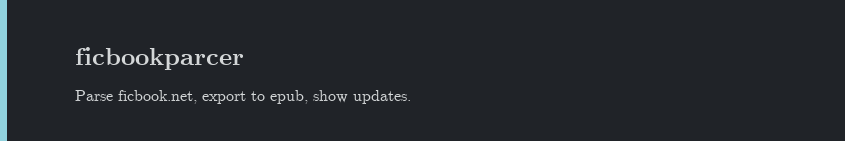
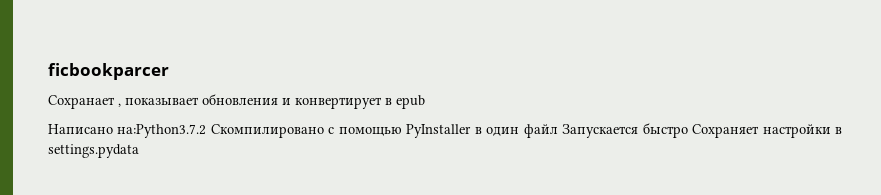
- Parse ficbook.net, export to epub, show updates.
+ Сохранает , показывает обновления и конвертирует в epub
+ Написано на:Python3.7.2 Скомпилировано с помощью PyInstaller в один файл Запускается быстро Сохраняет настройки в settings.pydata

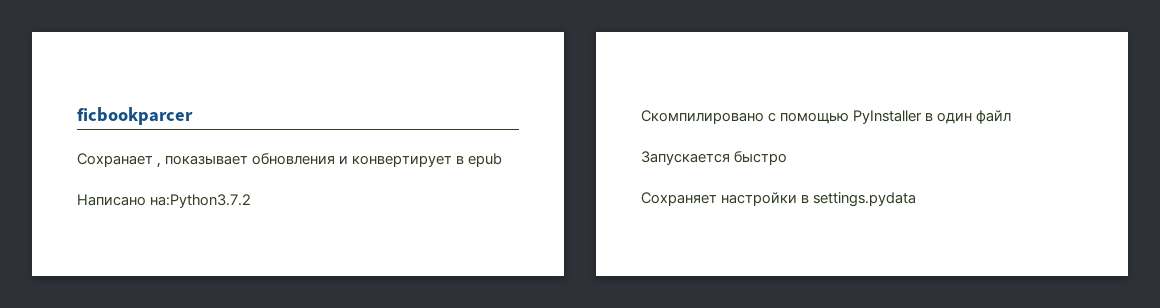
- Написано на:Python3.7.2 Скомпилировано с помощью PyInstaller в один файл Запускается быстро Сохраняет настройки в settings.pydata
+ Написано на:Python3.7.2
+ Скомпилировано с помощью PyInstaller в один файл
+ Запускается быстро
+ Сохраняет настройки в settings.pydata

